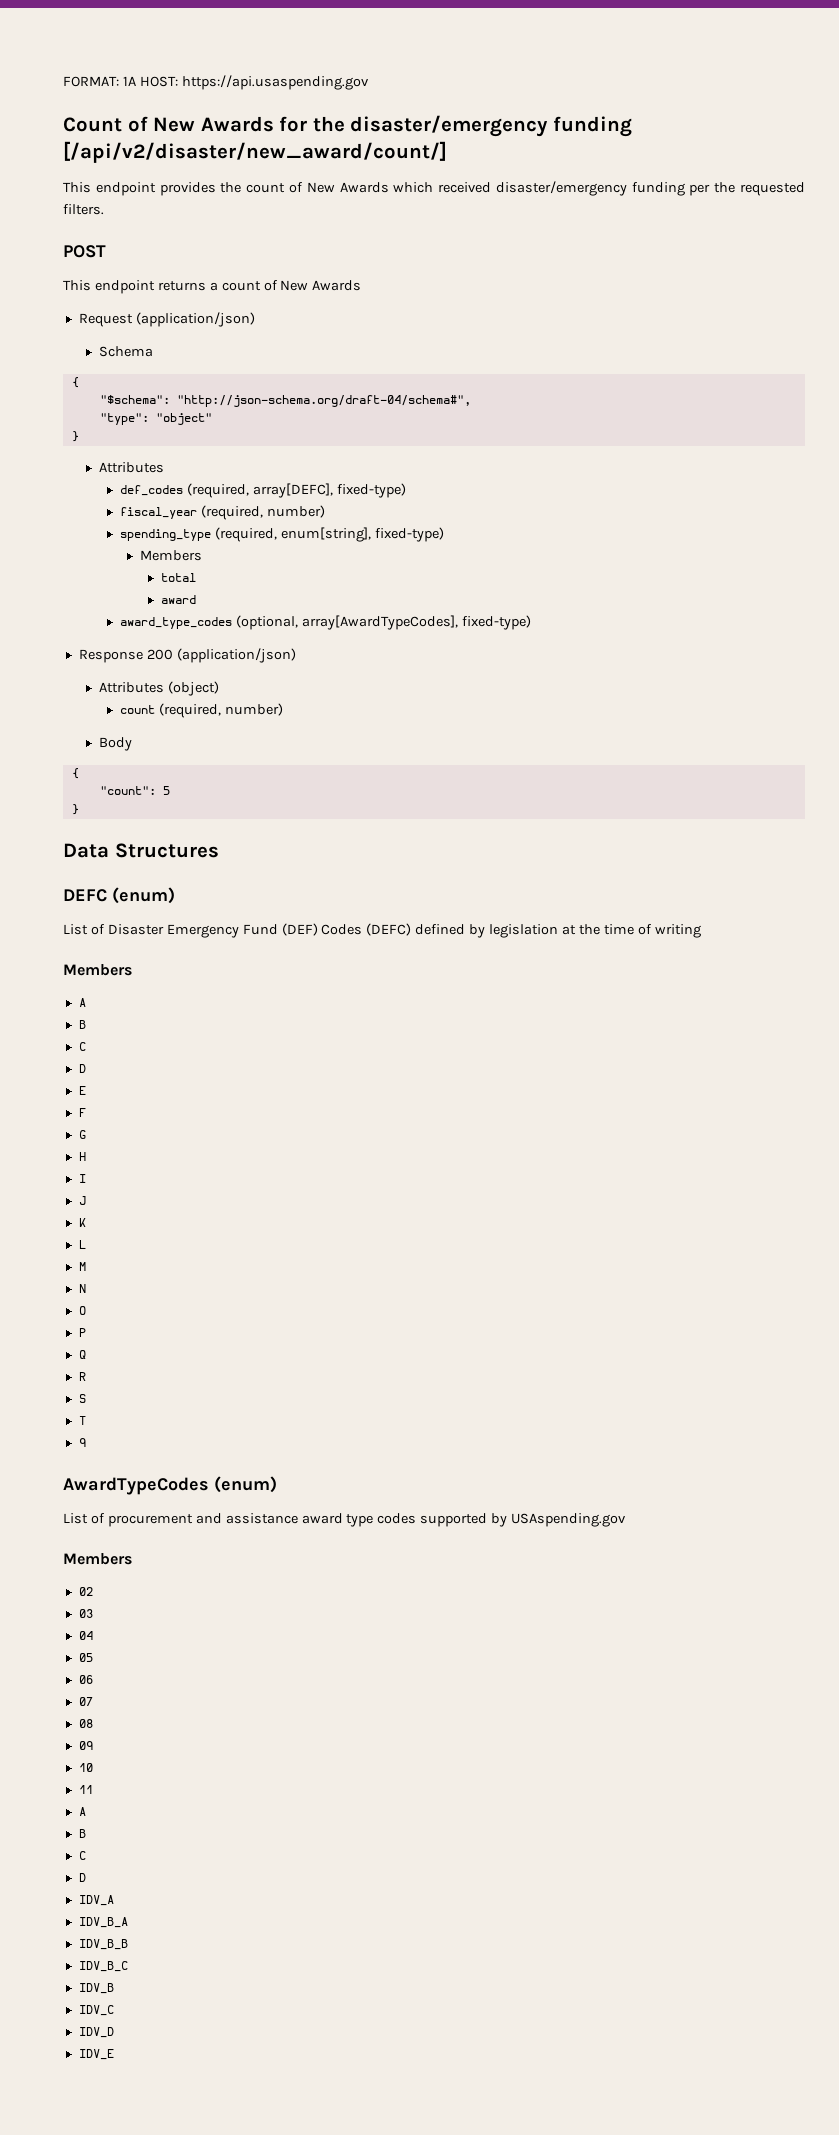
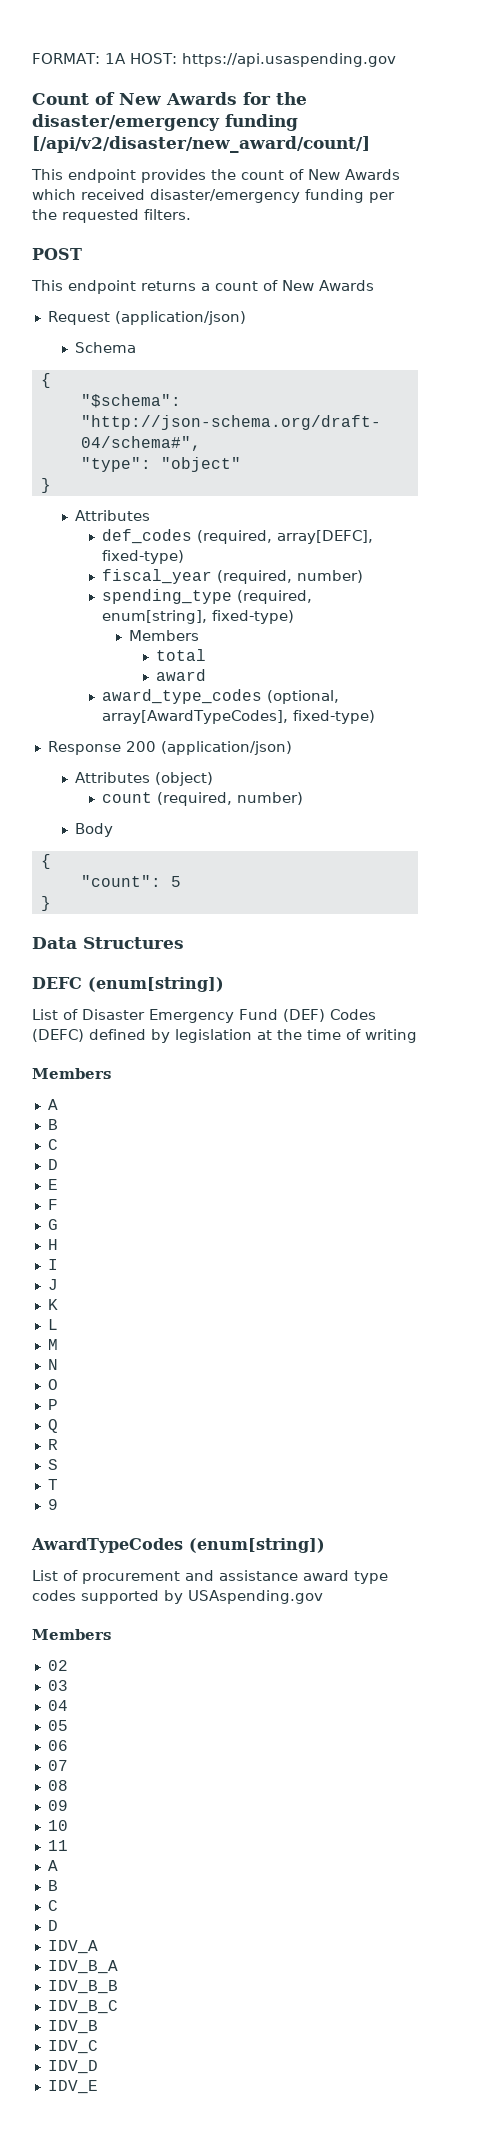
- DEFC (enum)
+ DEFC (enum[string])
- AwardTypeCodes (enum)
+ AwardTypeCodes (enum[string])

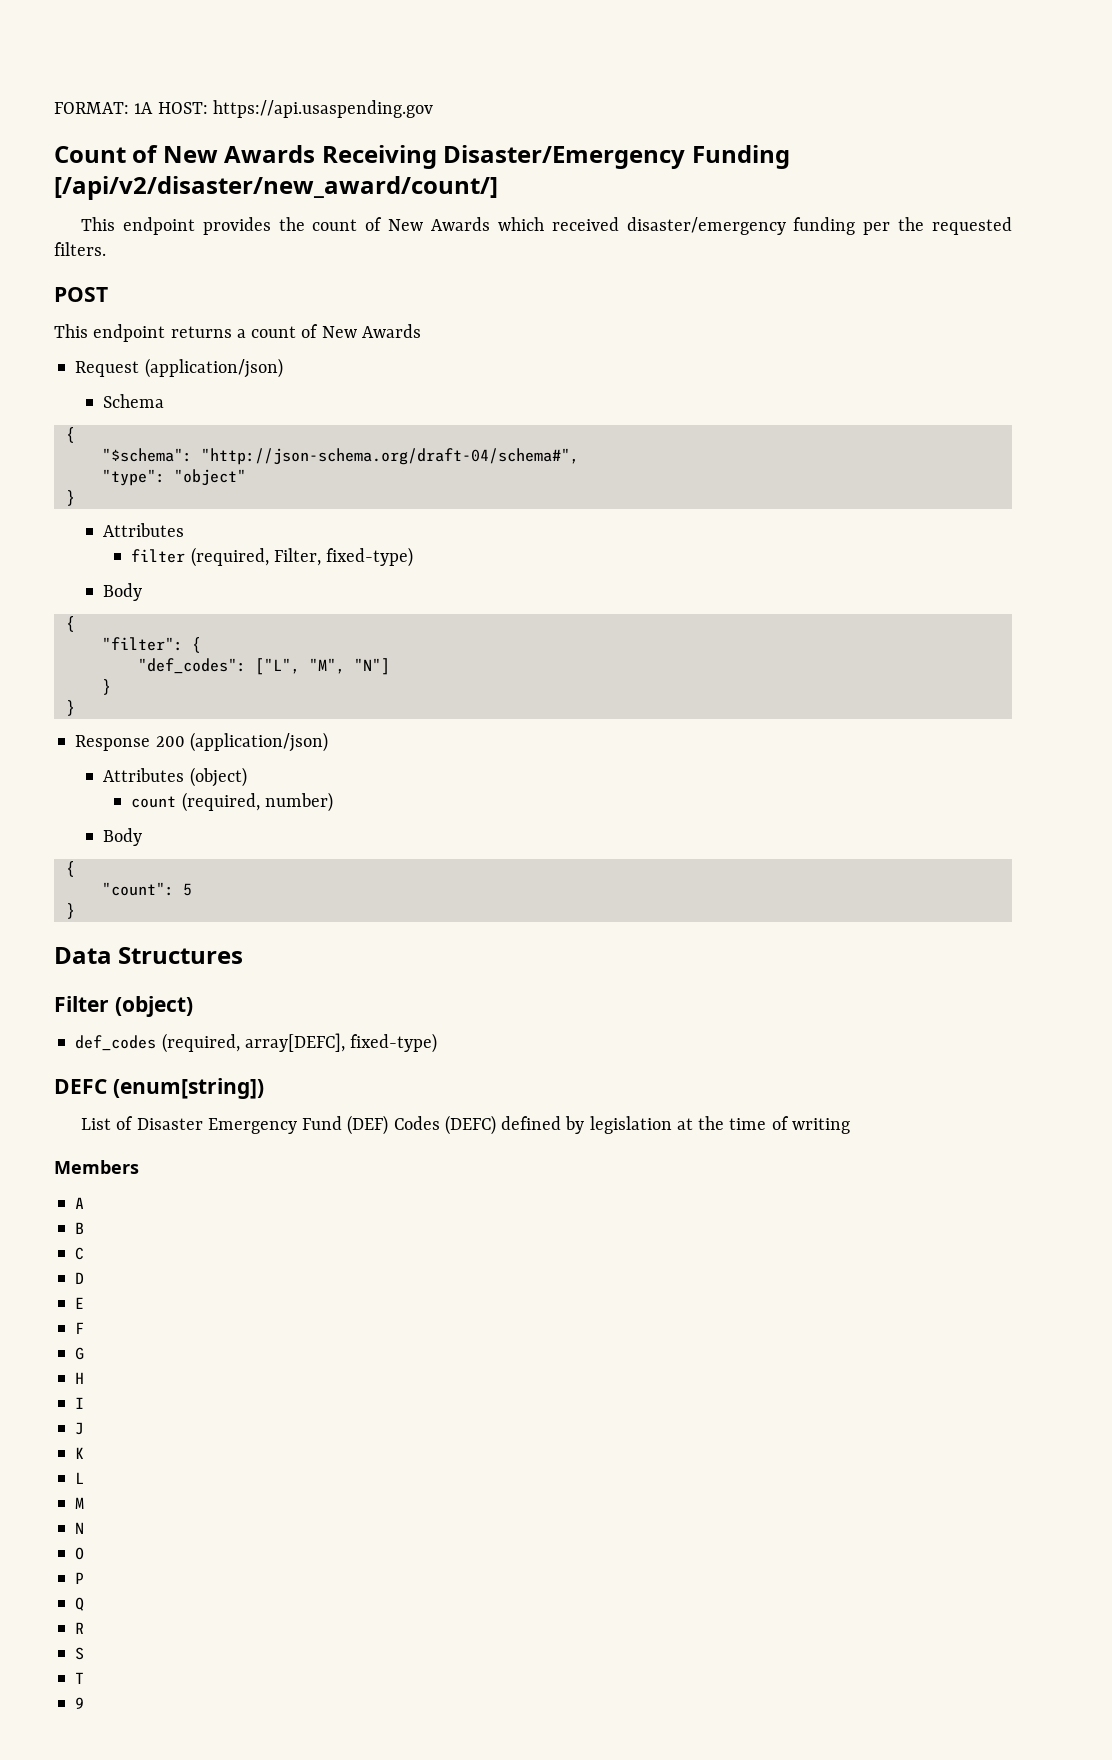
- Count of New Awards for the disaster/emergency funding [/api/v2/disaster/new_award/count/]
+ Count of New Awards Receiving Disaster/Emergency Funding [/api/v2/disaster/new_award/count/]
- def_codes (required, array[DEFC], fixed-type)
- fiscal_year (required, number)
- spending_type (required, enum[string], fixed-type)
- Members
- total
- award
- award_type_codes (optional, array[AwardTypeCodes], fixed-type)
+ filter (required, Filter, fixed-type)
+ Body
+ {
+ "filter": {
+ "def_codes": ["L", "M", "N"]
+ }
+ }
+ Filter (object)
+ def_codes (required, array[DEFC], fixed-type)
- AwardTypeCodes (enum[string])
- List of procurement and assistance award type codes supported by USAspending.gov
- Members
- 02
- 03
- 04
- 05
- 06
- 07
- 08
- 09
- 10
- 11
- A
- B
- C
- D
- IDV_A
- IDV_B_A
- IDV_B_B
- IDV_B_C
- IDV_B
- IDV_C
- IDV_D
- IDV_E

